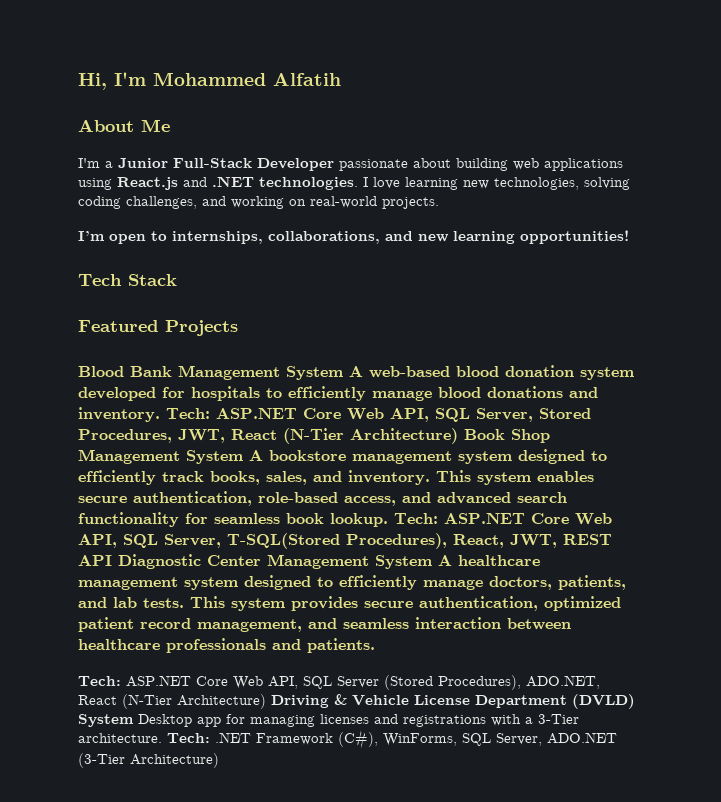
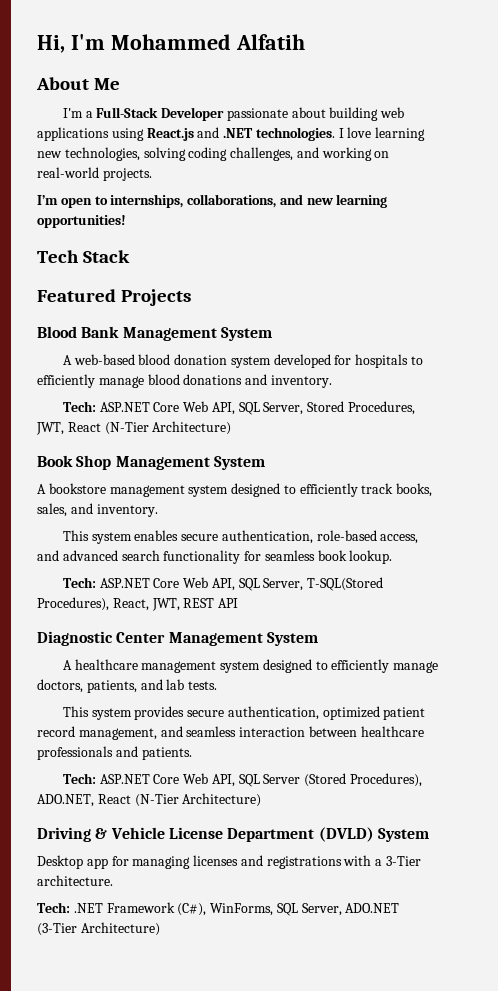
- I'm a Junior Full-Stack Developer passionate about building web applications using React.js and .NET technologies.
+ I'm a Full-Stack Developer passionate about building web applications using React.js and .NET technologies.
- Blood Bank Management System A web-based blood donation system developed for hospitals to efficiently manage blood donations and inventory. Tech:
+ Blood Bank Management System
+ A web-based blood donation system developed for hospitals to efficiently manage blood donations and inventory.
+ Tech:
- ASP.NET Core Web API, SQL Server, Stored Procedures, JWT, React (N-Tier Architecture) Book Shop Management System A bookstore management system designed to efficiently track books, sales, and inventory. This system enables secure authentication, role-based access, and advanced search functionality for seamless book lookup. Tech:
+ ASP.NET Core Web API, SQL Server, Stored Procedures, JWT, React (N-Tier Architecture)
+ Book Shop Management System
+ A bookstore management system designed to efficiently track books, sales, and inventory.
+ This system enables secure authentication, role-based access, and advanced search functionality for seamless book lookup.
+ Tech:
- ASP.NET Core Web API, SQL Server, T-SQL(Stored Procedures), React, JWT, REST API Diagnostic Center Management System A healthcare management system designed to efficiently manage doctors, patients, and lab tests. This system provides secure authentication, optimized patient record management, and seamless interaction between healthcare professionals and patients.
+ ASP.NET Core Web API, SQL Server, T-SQL(Stored Procedures), React, JWT, REST API
+ Diagnostic Center Management System
+ A healthcare management system designed to efficiently manage doctors, patients, and lab tests.
+ This system provides secure authentication, optimized patient record management, and seamless interaction between healthcare professionals and patients.
- Tech: ASP.NET Core Web API, SQL Server (Stored Procedures), ADO.NET, React (N-Tier Architecture) Driving & Vehicle License Department (DVLD) System Desktop app for managing licenses and registrations with a 3-Tier architecture. Tech: .NET Framework (C#), WinForms, SQL Server, ADO.NET (3-Tier Architecture)
+ Tech: ASP.NET Core Web API, SQL Server (Stored Procedures), ADO.NET, React (N-Tier Architecture)
+ Driving & Vehicle License Department (DVLD) System
+ Desktop app for managing licenses and registrations with a 3-Tier architecture.
+ Tech: .NET Framework (C#), WinForms, SQL Server, ADO.NET (3-Tier Architecture)

